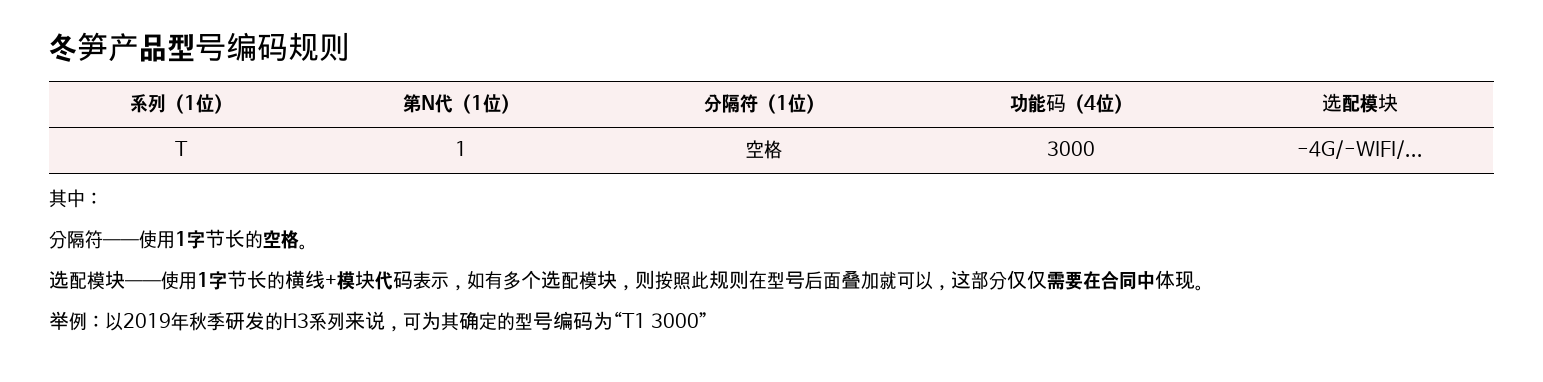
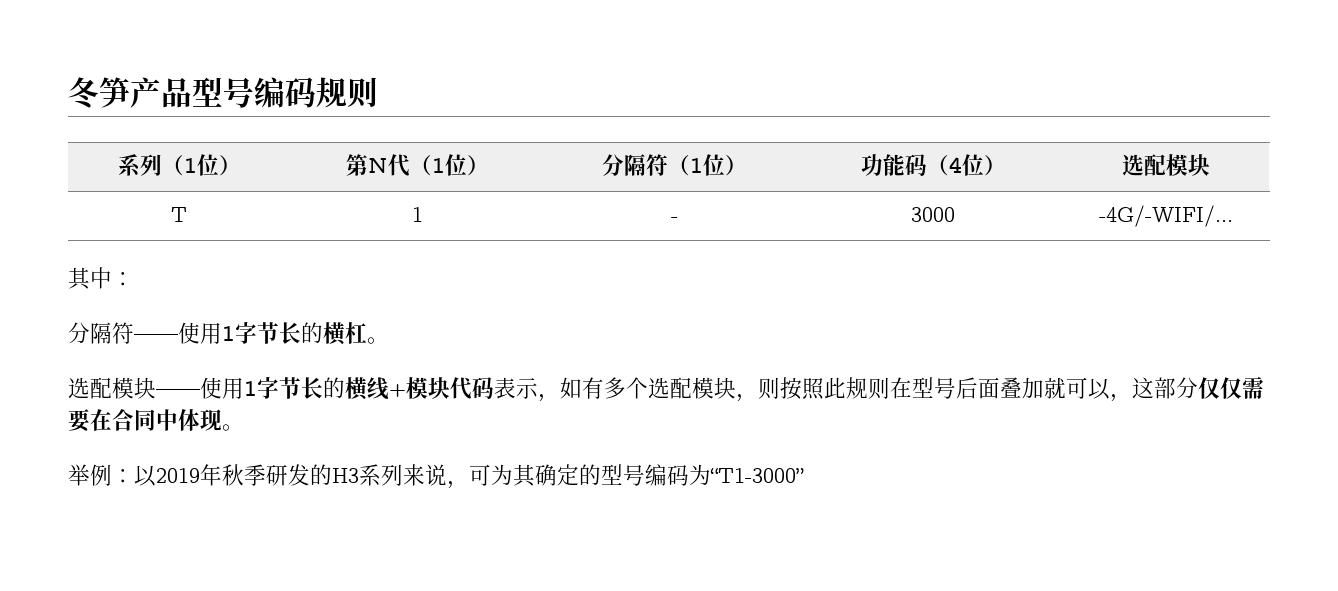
- T | 1 | 空格 | 3000 | -4G/-WIFI/...
+ T | 1 | - | 3000 | -4G/-WIFI/...
- 分隔符——使用1字节长的空格。
+ 分隔符——使用1字节长的横杠。
- 举例：以2019年秋季研发的H3系列来说，可为其确定的型号编码为“T1 3000”
+ 举例：以2019年秋季研发的H3系列来说，可为其确定的型号编码为“T1-3000”

